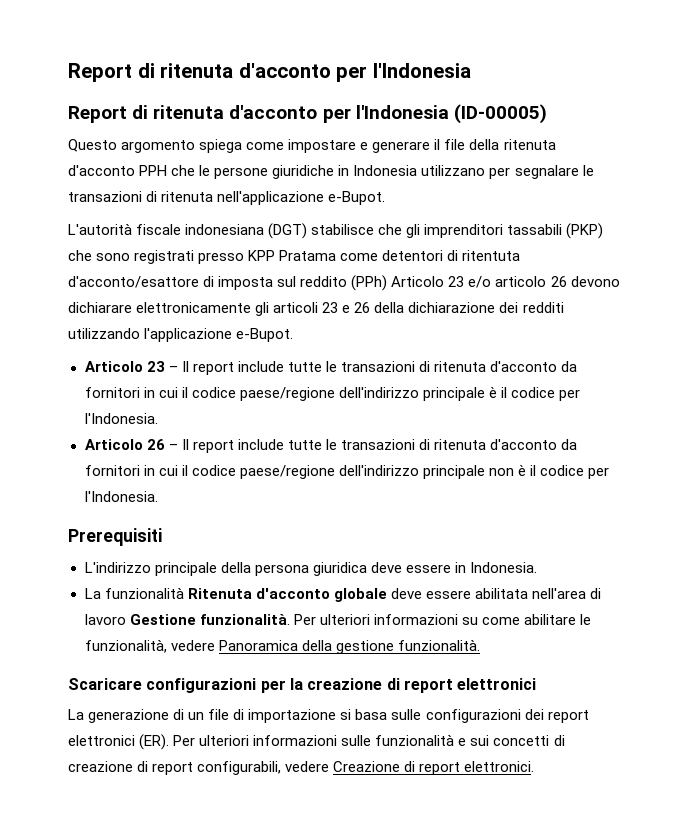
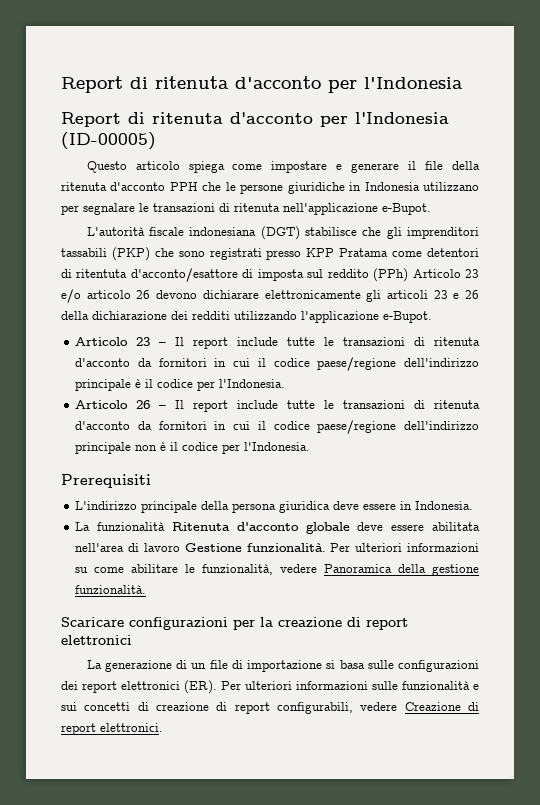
- Questo argomento spiega come impostare e generare il file della ritenuta d'acconto PPH che le persone giuridiche in Indonesia utilizzano per segnalare le transazioni di ritenuta nell'applicazione e-Bupot.
+ Questo articolo spiega come impostare e generare il file della ritenuta d'acconto PPH che le persone giuridiche in Indonesia utilizzano per segnalare le transazioni di ritenuta nell'applicazione e-Bupot.

